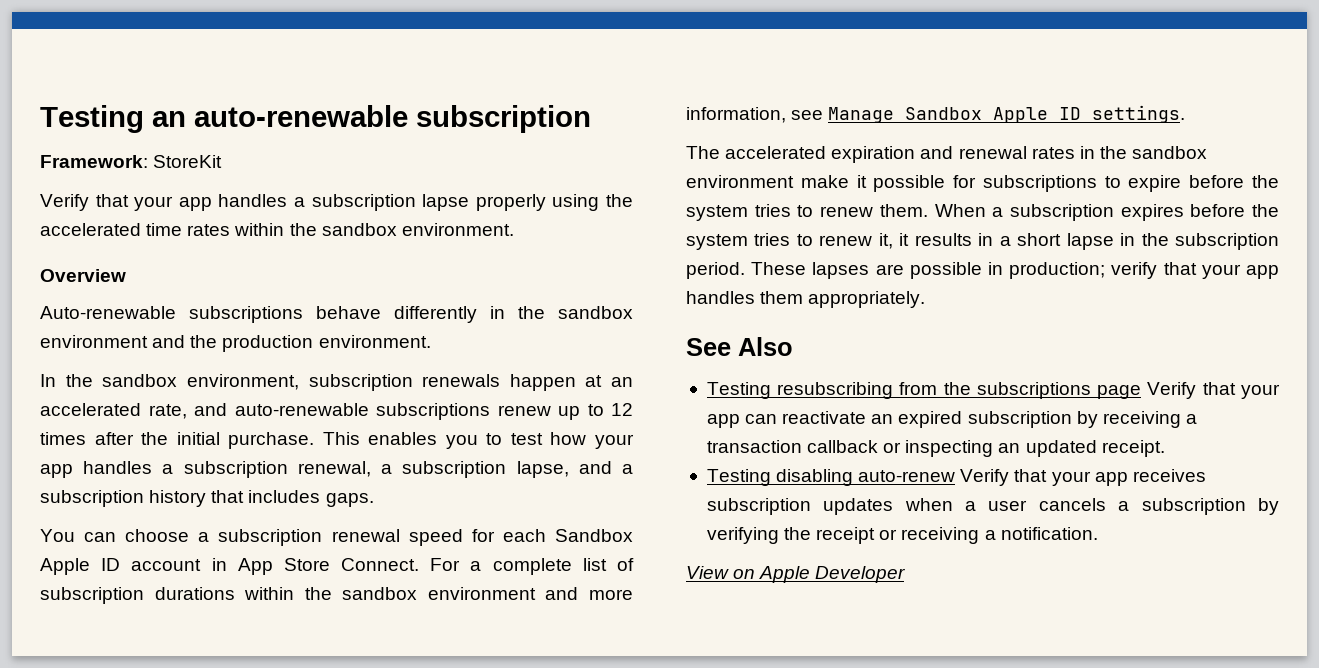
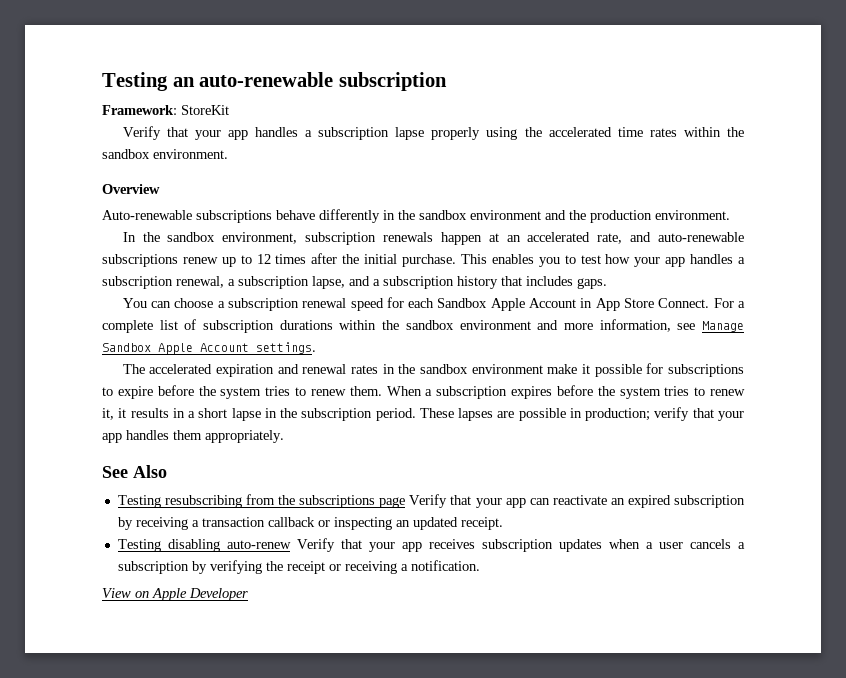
- You can choose a subscription renewal speed for each Sandbox Apple ID account in App Store Connect.
+ You can choose a subscription renewal speed for each Sandbox Apple Account in App Store Connect.
- For a complete list of subscription durations within the sandbox environment and more information, see Manage Sandbox Apple ID settings.
+ For a complete list of subscription durations within the sandbox environment and more information, see Manage Sandbox Apple Account settings.

